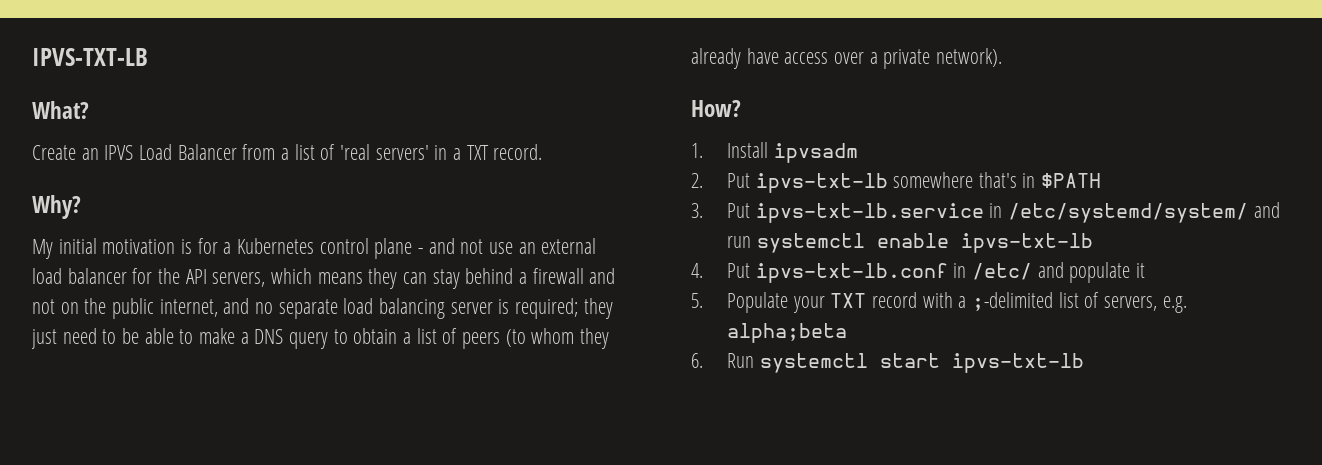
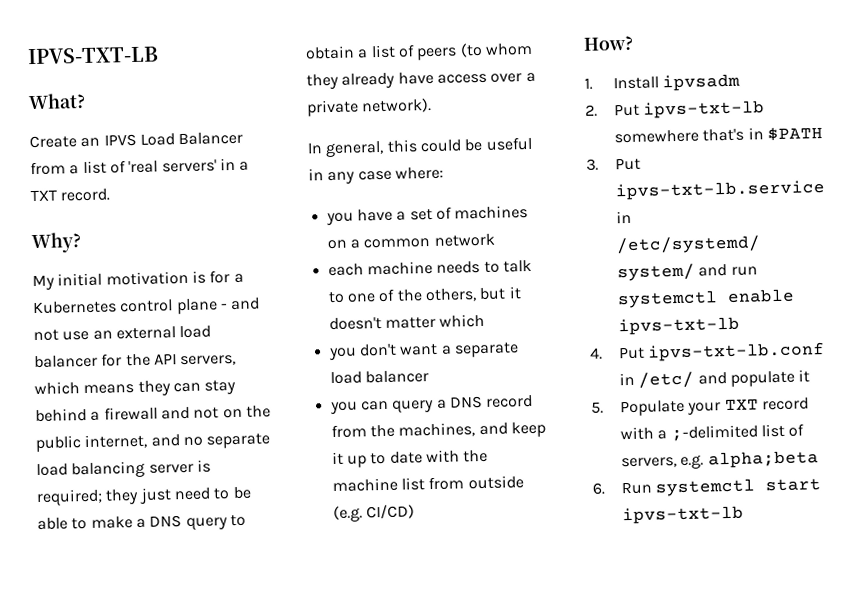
+ In general, this could be useful in any case where:
+ you have a set of machines on a common network
+ each machine needs to talk to one of the others, but it doesn't matter which
+ you don't want a separate load balancer
+ you can query a DNS record from the machines, and keep it up to date with the machine list from outside (e.g. CI/CD)

